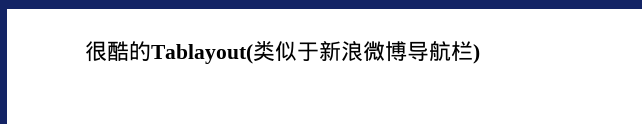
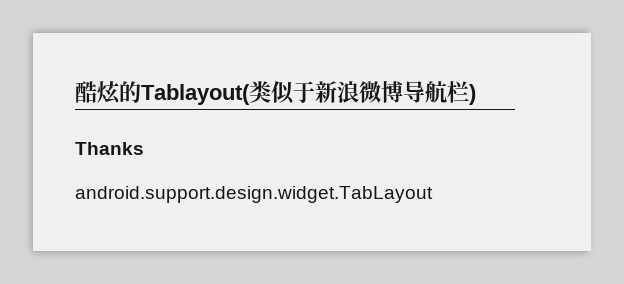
- 很酷的Tablayout(类似于新浪微博导航栏)
+ 酷炫的Tablayout(类似于新浪微博导航栏)
+ Thanks
+ android.support.design.widget.TabLayout

